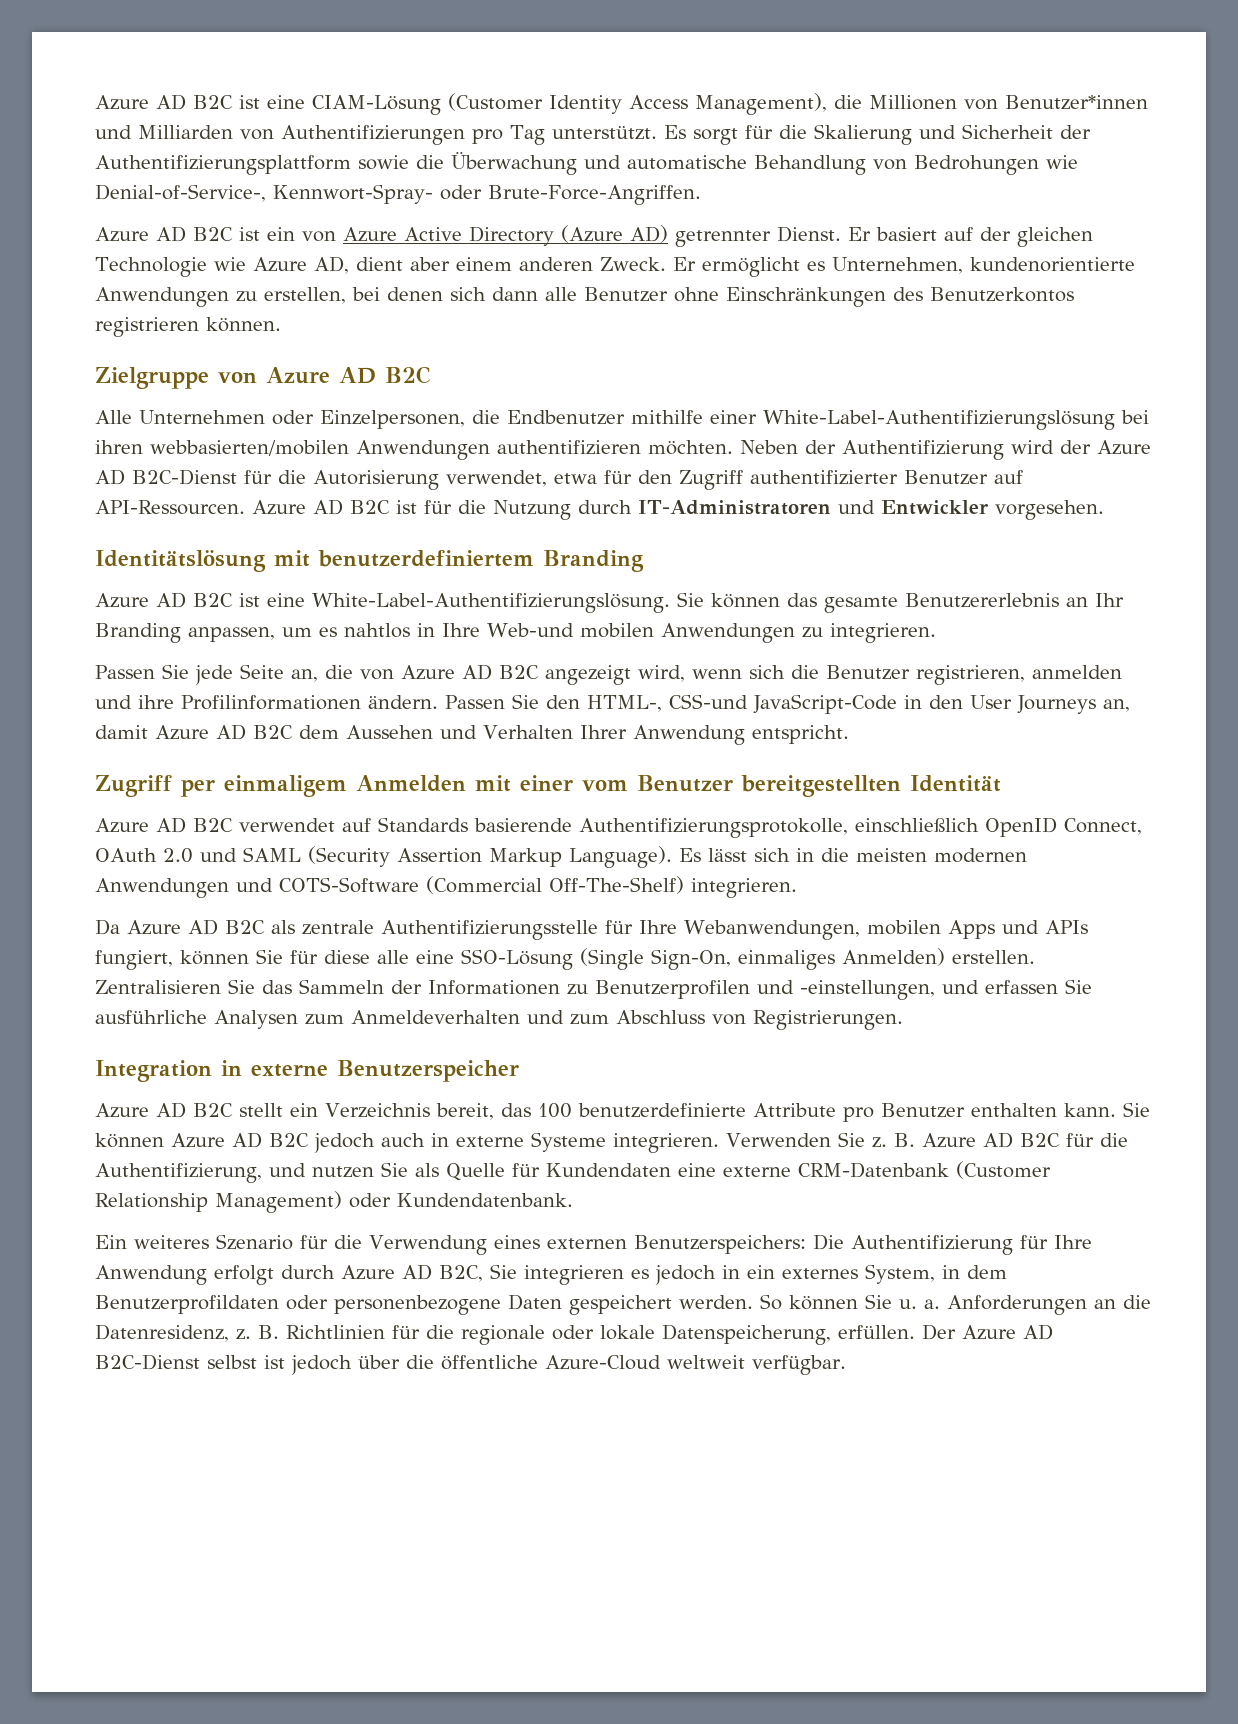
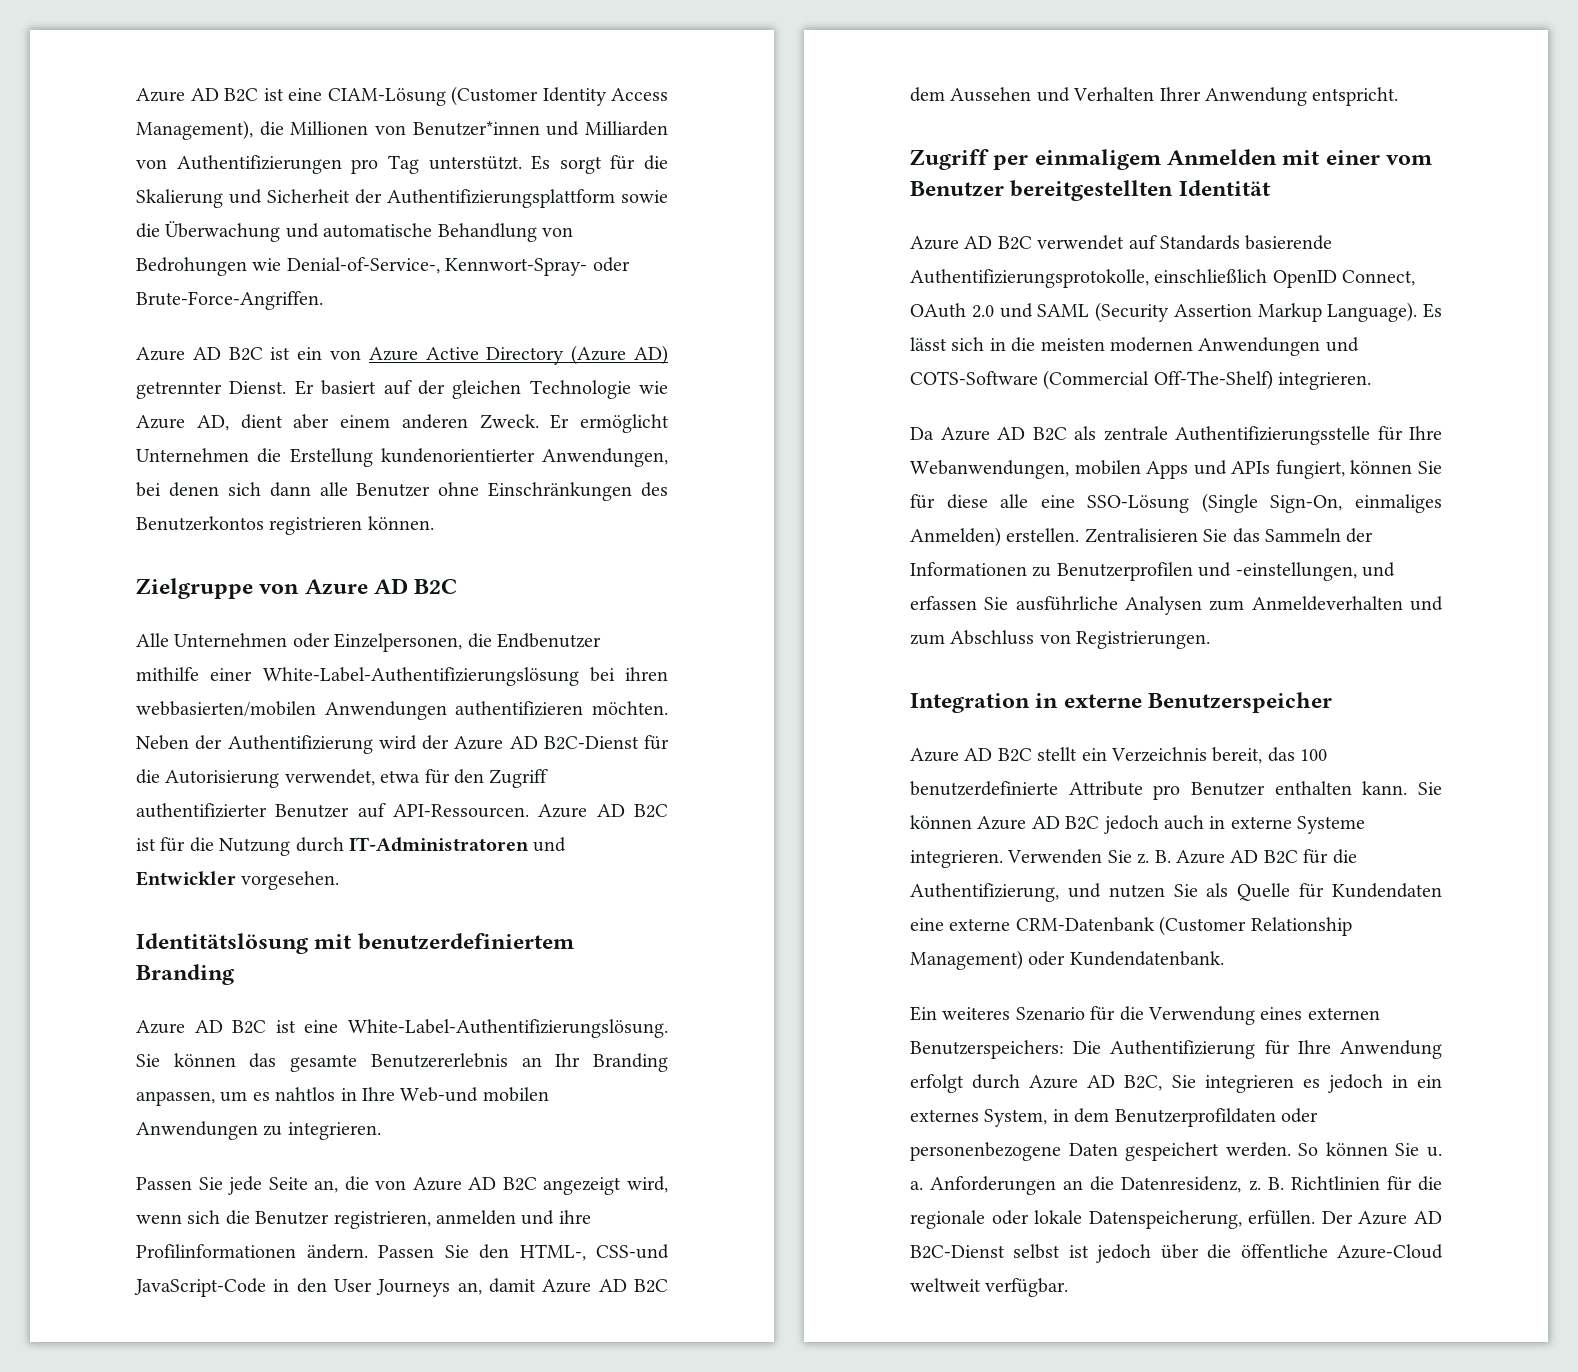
- Er ermöglicht es Unternehmen, kundenorientierte Anwendungen zu erstellen, bei denen sich dann alle Benutzer ohne Einschränkungen des Benutzerkontos registrieren können.
+ Er ermöglicht Unternehmen die Erstellung kundenorientierter Anwendungen, bei denen sich dann alle Benutzer ohne Einschränkungen des Benutzerkontos registrieren können.

